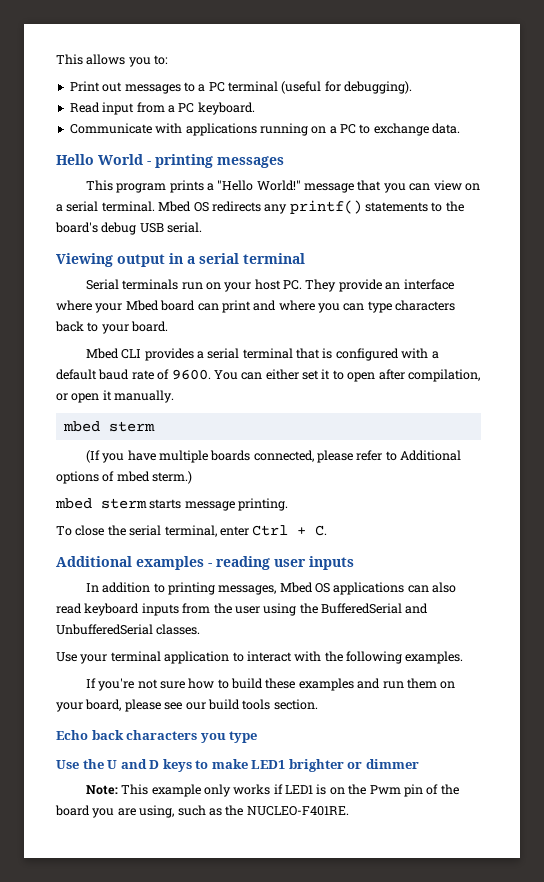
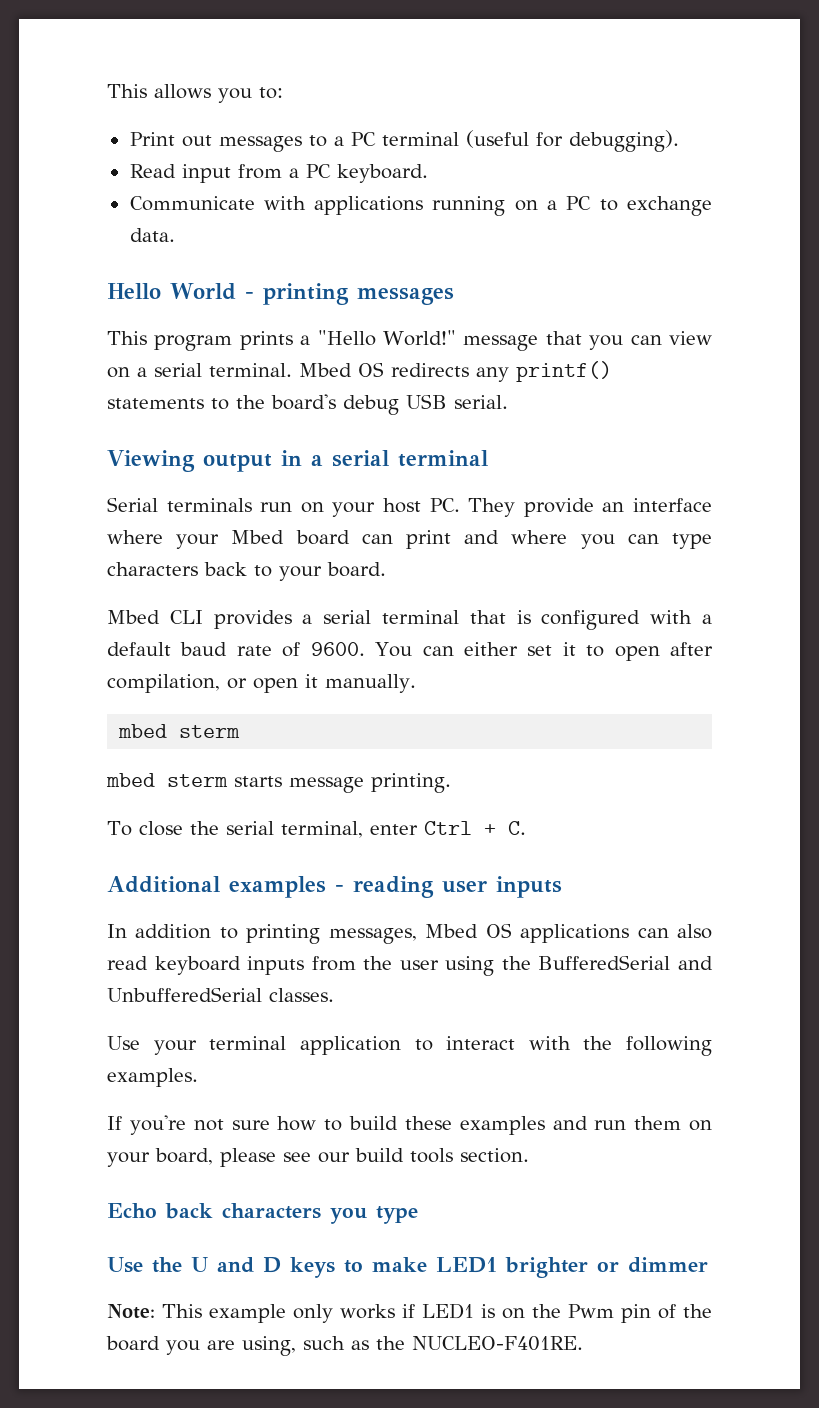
- (If you have multiple boards connected, please refer to Additional options of mbed sterm.)

